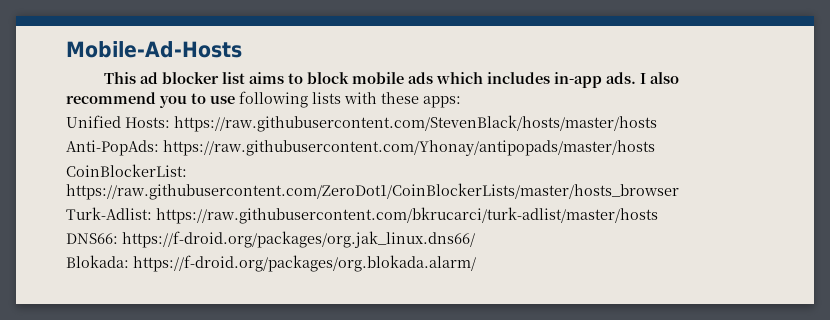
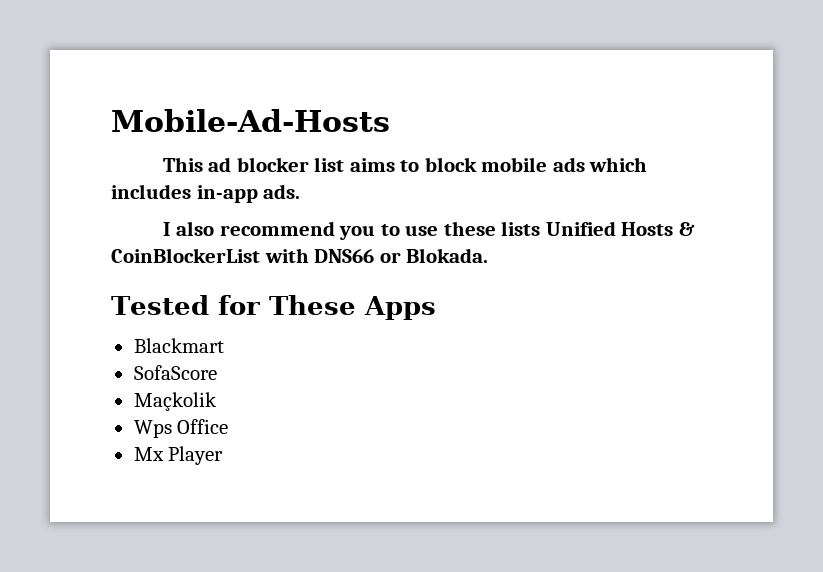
- This ad blocker list aims to block mobile ads which includes in-app ads. I also recommend you to use following lists with these apps:
- Unified Hosts: https://raw.githubusercontent.com/StevenBlack/hosts/master/hosts
- Anti-PopAds: https://raw.githubusercontent.com/Yhonay/antipopads/master/hosts
- CoinBlockerList: https://raw.githubusercontent.com/ZeroDot1/CoinBlockerLists/master/hosts_browser
- Turk-Adlist: https://raw.githubusercontent.com/bkrucarci/turk-adlist/master/hosts
- DNS66: https://f-droid.org/packages/org.jak_linux.dns66/
- Blokada: https://f-droid.org/packages/org.blokada.alarm/
+ This ad blocker list aims to block mobile ads which includes in-app ads.
+ I also recommend you to use these lists Unified Hosts & CoinBlockerList with DNS66 or Blokada.
+ Tested for These Apps
+ Blackmart
+ SofaScore
+ Maçkolik
+ Wps Office
+ Mx Player

